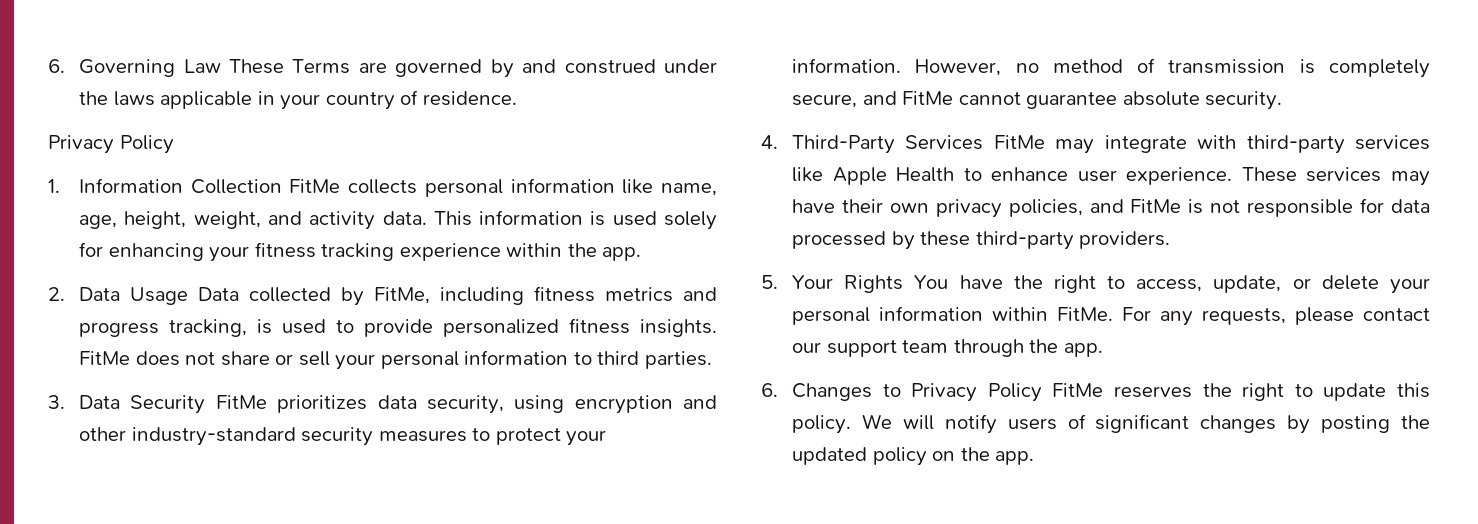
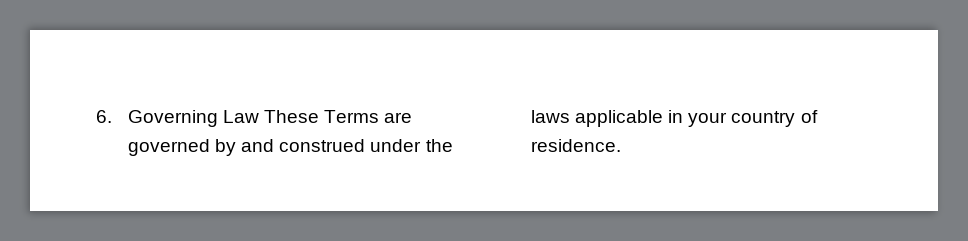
  6. Governing Law These Terms are governed by and construed under the laws applicable in your country of residence.
- Privacy Policy
- 1. Information Collection FitMe collects personal information like name, age, height, weight, and activity data. This information is used solely for enhancing your fitness tracking experience within the app.
- 2. Data Usage Data collected by FitMe, including fitness metrics and progress tracking, is used to provide personalized fitness insights. FitMe does not share or sell your personal information to third parties.
- 3. Data Security FitMe prioritizes data security, using encryption and other industry-standard security measures to protect your information. However, no method of transmission is completely secure, and FitMe cannot guarantee absolute security.
- 4. Third-Party Services FitMe may integrate with third-party services like Apple Health to enhance user experience. These services may have their own privacy policies, and FitMe is not responsible for data processed by these third-party providers.
- 5. Your Rights You have the right to access, update, or delete your personal information within FitMe. For any requests, please contact our support team through the app.
- 6. Changes to Privacy Policy FitMe reserves the right to update this policy. We will notify users of significant changes by posting the updated policy on the app.

